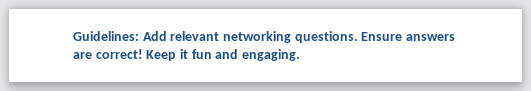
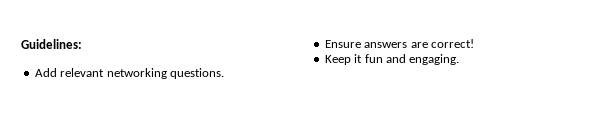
- Guidelines: Add relevant networking questions. Ensure answers are correct! Keep it fun and engaging.
+ Guidelines:
+ Add relevant networking questions.
+ Ensure answers are correct!
+ Keep it fun and engaging.

